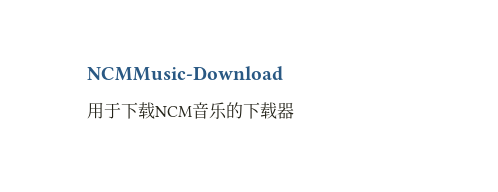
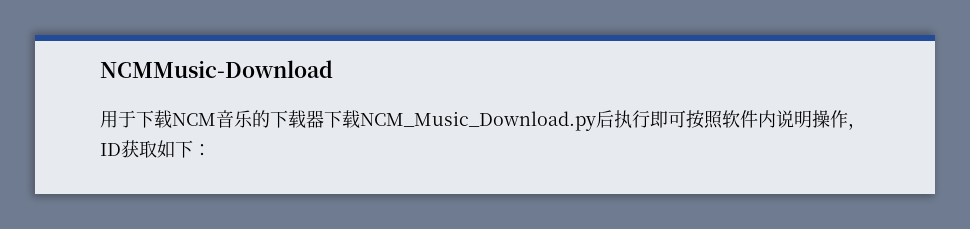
- 用于下载NCM音乐的下载器
+ 用于下载NCM音乐的下载器下载NCM_Music_Download.py后执行即可按照软件内说明操作，ID获取如下：

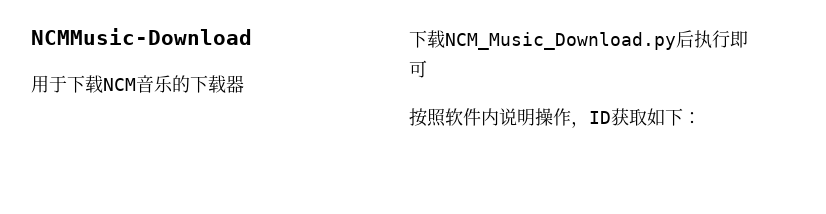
- 用于下载NCM音乐的下载器下载NCM_Music_Download.py后执行即可按照软件内说明操作，ID获取如下：
+ 用于下载NCM音乐的下载器
+ 下载NCM_Music_Download.py后执行即可
+ 按照软件内说明操作，ID获取如下：

